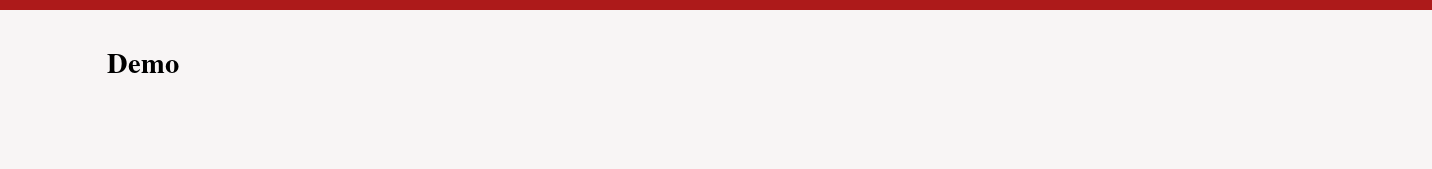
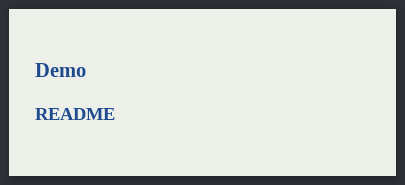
+ README

